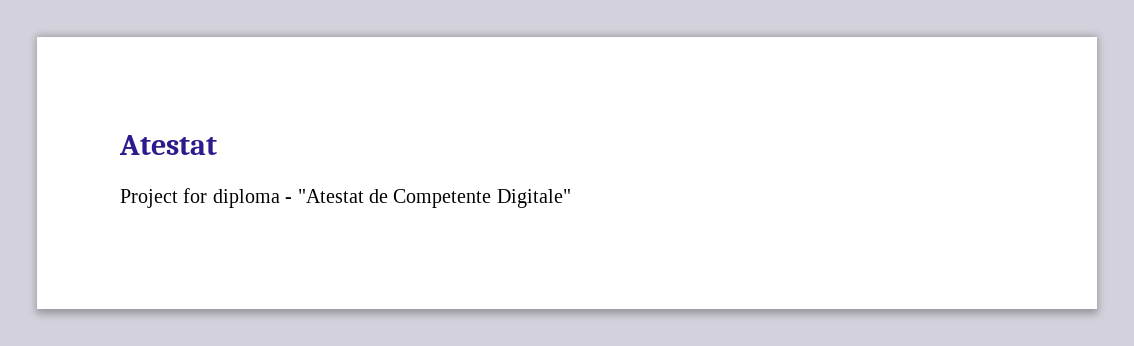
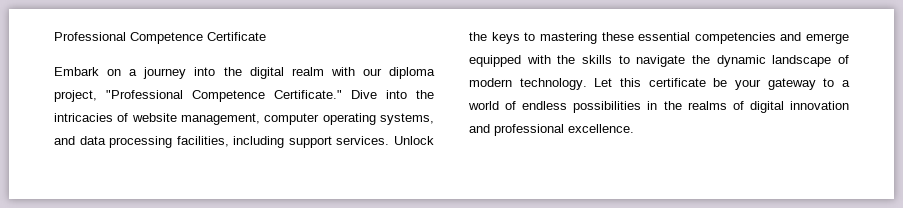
- Atestat
- Project for diploma - "Atestat de Competente Digitale"
+ Professional Competence Certificate
+ Embark on a journey into the digital realm with our diploma project, "Professional Competence Certificate." Dive into the intricacies of website management, computer operating systems, and data processing facilities, including support services. Unlock the keys to mastering these essential competencies and emerge equipped with the skills to navigate the dynamic landscape of modern technology. Let this certificate be your gateway to a world of endless possibilities in the realms of digital innovation and professional excellence.

